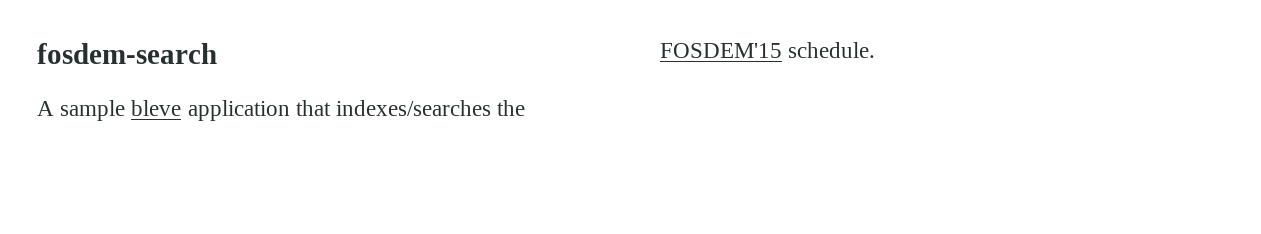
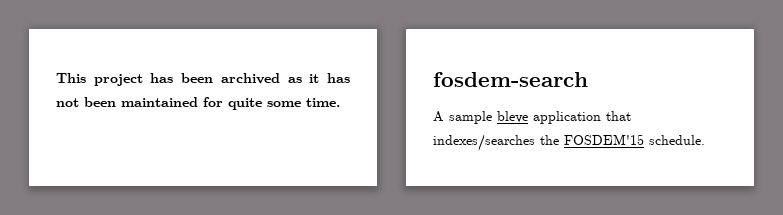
+ This project has been archived as it has not been maintained for quite some time.

